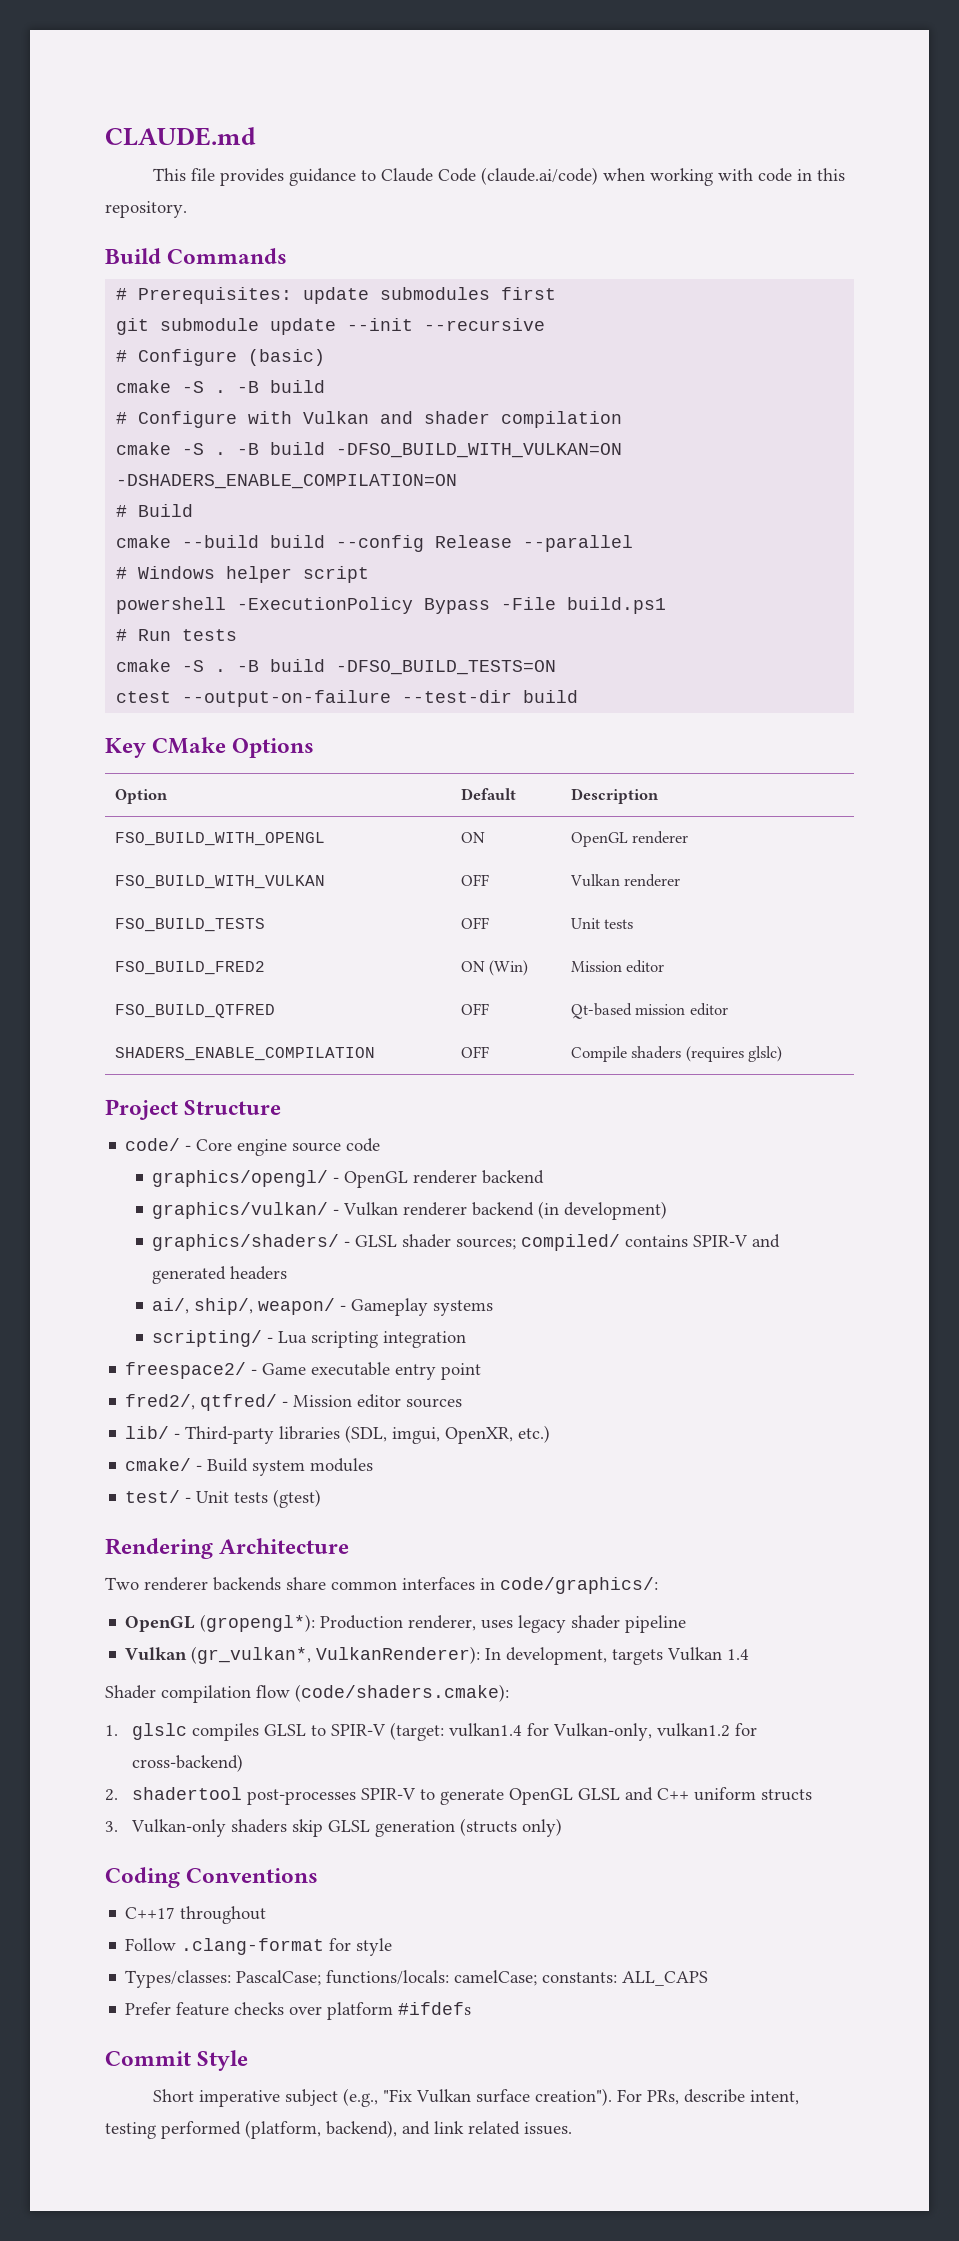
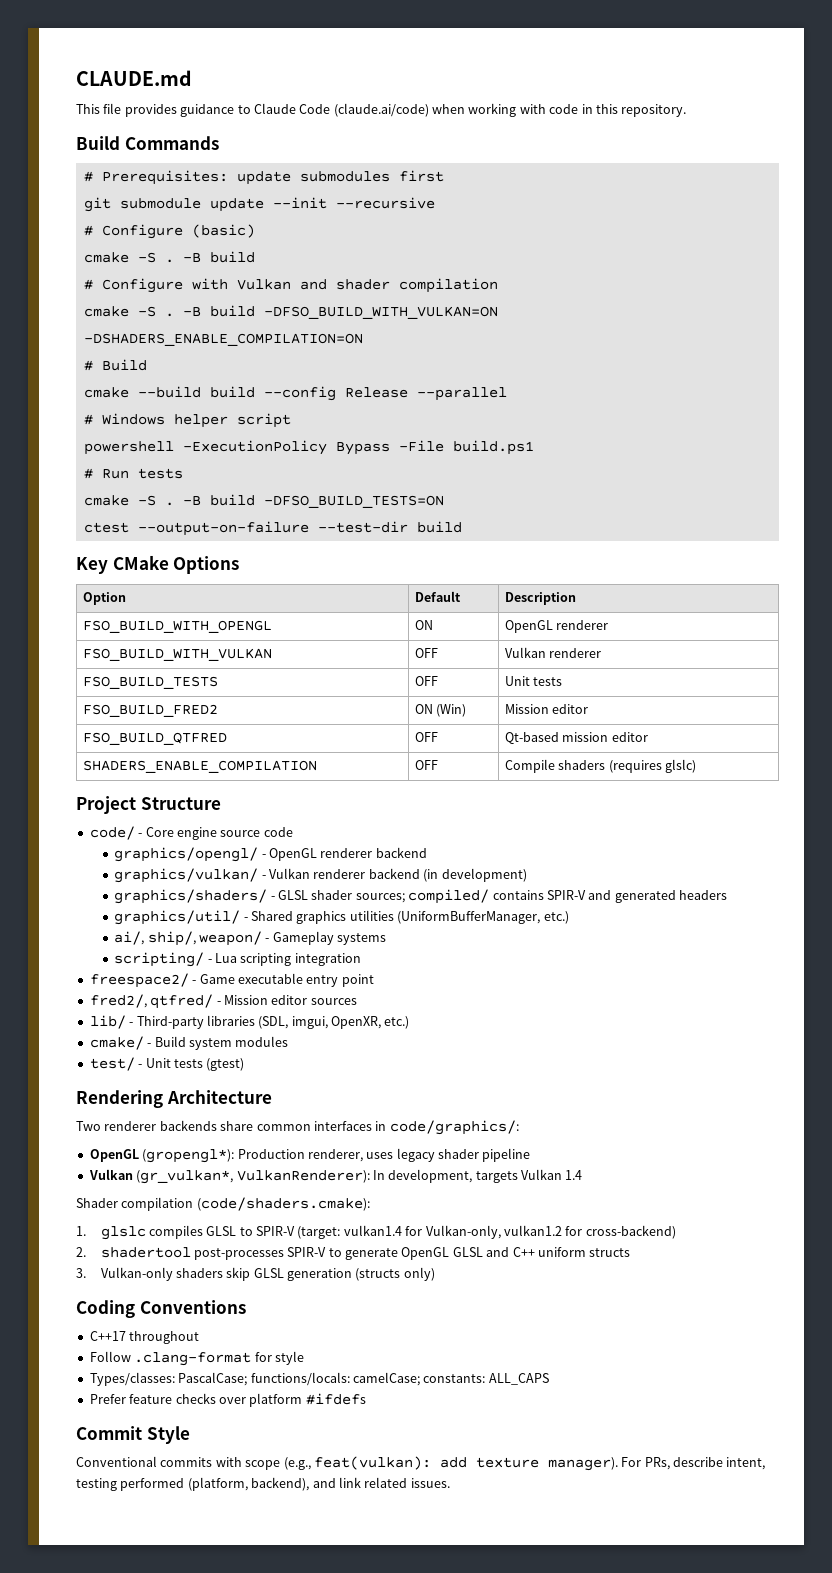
+ graphics/util/ - Shared graphics utilities (UniformBufferManager, etc.)
- Shader compilation flow (code/shaders.cmake):
+ Shader compilation (code/shaders.cmake):
- Short imperative subject (e.g., "Fix Vulkan surface creation").
+ Conventional commits with scope (e.g., feat(vulkan): add texture manager).

